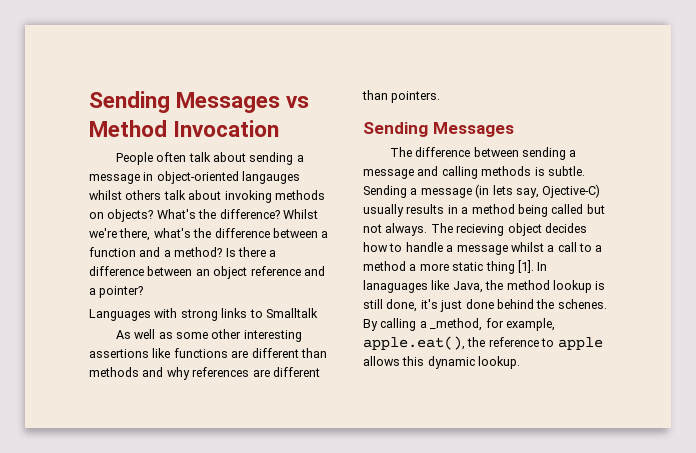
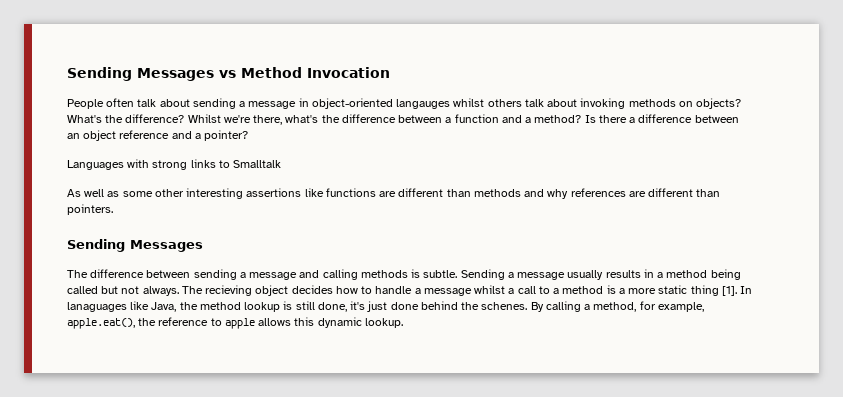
- Sending a message (in lets say, Ojective-C) usually results in a method being called but not always.
+ Sending a message usually results in a method being called but not always.
- The recieving object decides how to handle a message whilst a call to a method a more static thing [1].
+ The recieving object decides how to handle a message whilst a call to a method is a more static thing [1].
- By calling a _method, for example, apple.eat(), the reference to apple allows this dynamic lookup.
+ By calling a method, for example, apple.eat(), the reference to apple allows this dynamic lookup.

